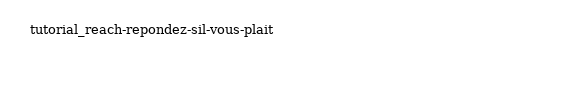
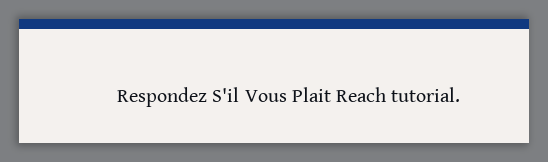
- tutorial_reach-repondez-sil-vous-plait
+ Respondez S'il Vous Plait Reach tutorial.

